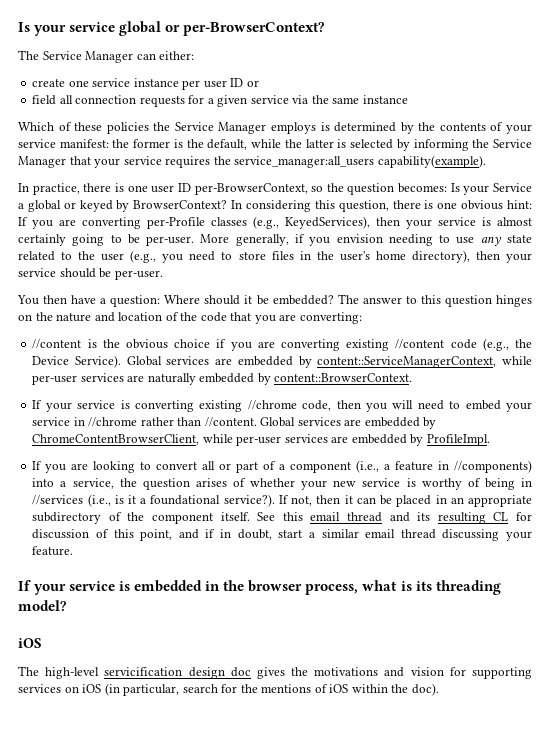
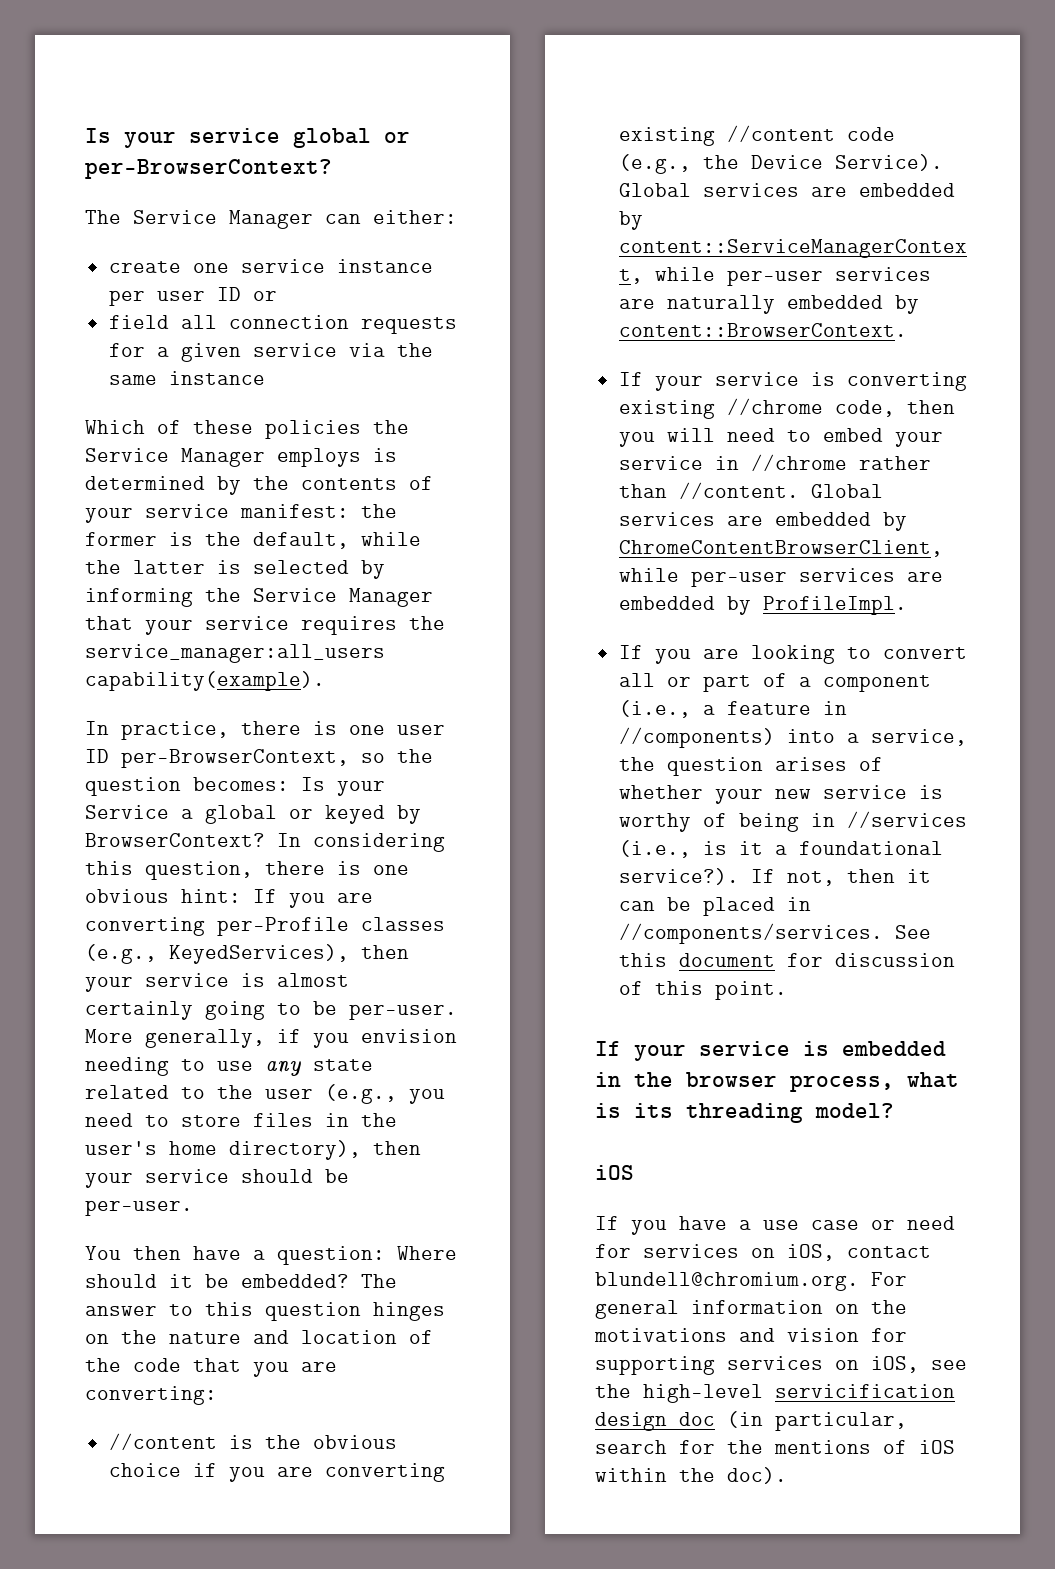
- If not, then it can be placed in an appropriate subdirectory of the component itself. See this email thread and its resulting CL for discussion of this point, and if in doubt, start a similar email thread discussing your feature.
+ If not, then it can be placed in //components/services. See this document for discussion of this point.
- The high-level servicification design doc gives the motivations and vision for supporting services on iOS (in particular, search for the mentions of iOS within the doc).
+ If you have a use case or need for services on iOS, contact blundell@chromium.org. For general information on the motivations and vision for supporting services on iOS, see the high-level servicification design doc (in particular, search for the mentions of iOS within the doc).

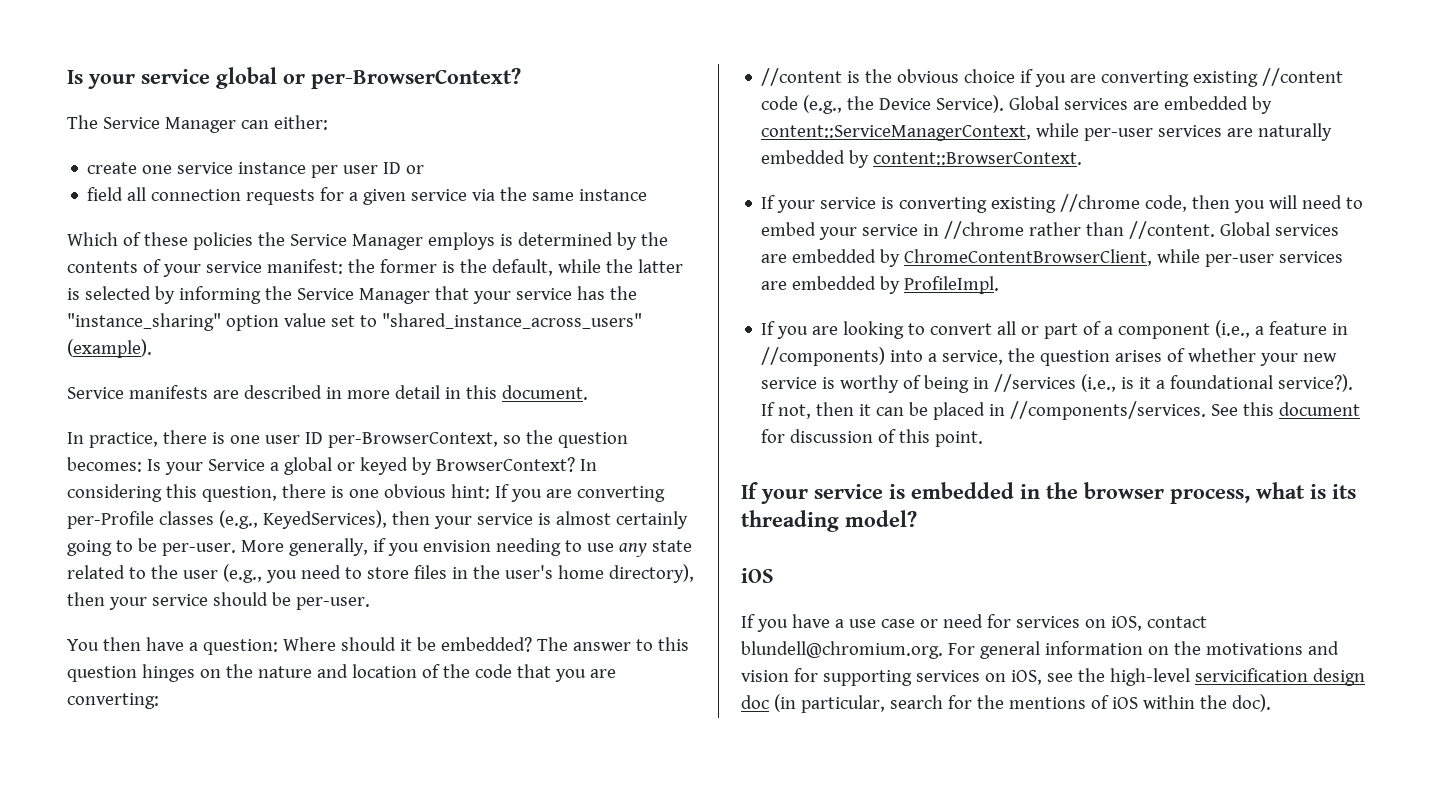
- Which of these policies the Service Manager employs is determined by the contents of your service manifest: the former is the default, while the latter is selected by informing the Service Manager that your service requires the service_manager:all_users capability(example).
+ Which of these policies the Service Manager employs is determined by the contents of your service manifest: the former is the default, while the latter is selected by informing the Service Manager that your service has the "instance_sharing" option value set to "shared_instance_across_users" (example).
+ Service manifests are described in more detail in this document.

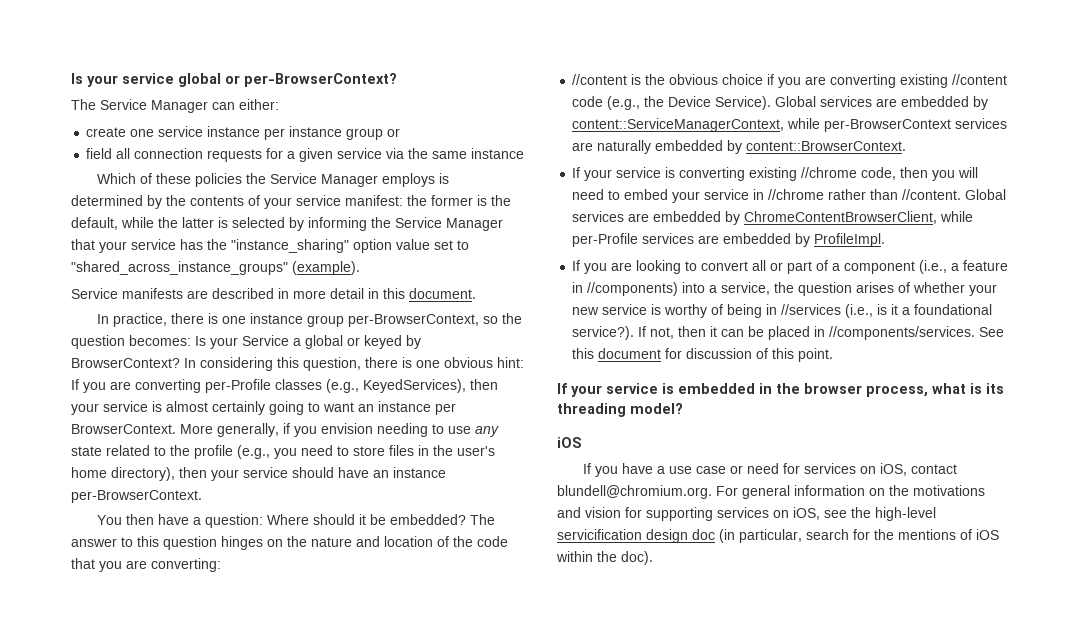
- create one service instance per user ID or
+ create one service instance per instance group or
- Which of these policies the Service Manager employs is determined by the contents of your service manifest: the former is the default, while the latter is selected by informing the Service Manager that your service has the "instance_sharing" option value set to "shared_instance_across_users" (example).
+ Which of these policies the Service Manager employs is determined by the contents of your service manifest: the former is the default, while the latter is selected by informing the Service Manager that your service has the "instance_sharing" option value set to "shared_across_instance_groups" (example).
- In practice, there is one user ID per-BrowserContext, so the question becomes: Is your Service a global or keyed by BrowserContext?
+ In practice, there is one instance group per-BrowserContext, so the question becomes: Is your Service a global or keyed by BrowserContext?
- In considering this question, there is one obvious hint: If you are converting per-Profile classes (e.g., KeyedServices), then your service is almost certainly going to be per-user.
+ In considering this question, there is one obvious hint: If you are converting per-Profile classes (e.g., KeyedServices), then your service is almost certainly going to want an instance per BrowserContext.
- More generally, if you envision needing to use any state related to the user (e.g., you need to store files in the user's home directory), then your service should be per-user.
+ More generally, if you envision needing to use any state related to the profile (e.g., you need to store files in the user's home directory), then your service should have an instance per-BrowserContext.
- Global services are embedded by content::ServiceManagerContext, while per-user services are naturally embedded by content::BrowserContext.
+ Global services are embedded by content::ServiceManagerContext, while per-BrowserContext services are naturally embedded by content::BrowserContext.
- Global services are embedded by ChromeContentBrowserClient, while per-user services are embedded by ProfileImpl.
+ Global services are embedded by ChromeContentBrowserClient, while per-Profile services are embedded by ProfileImpl.

